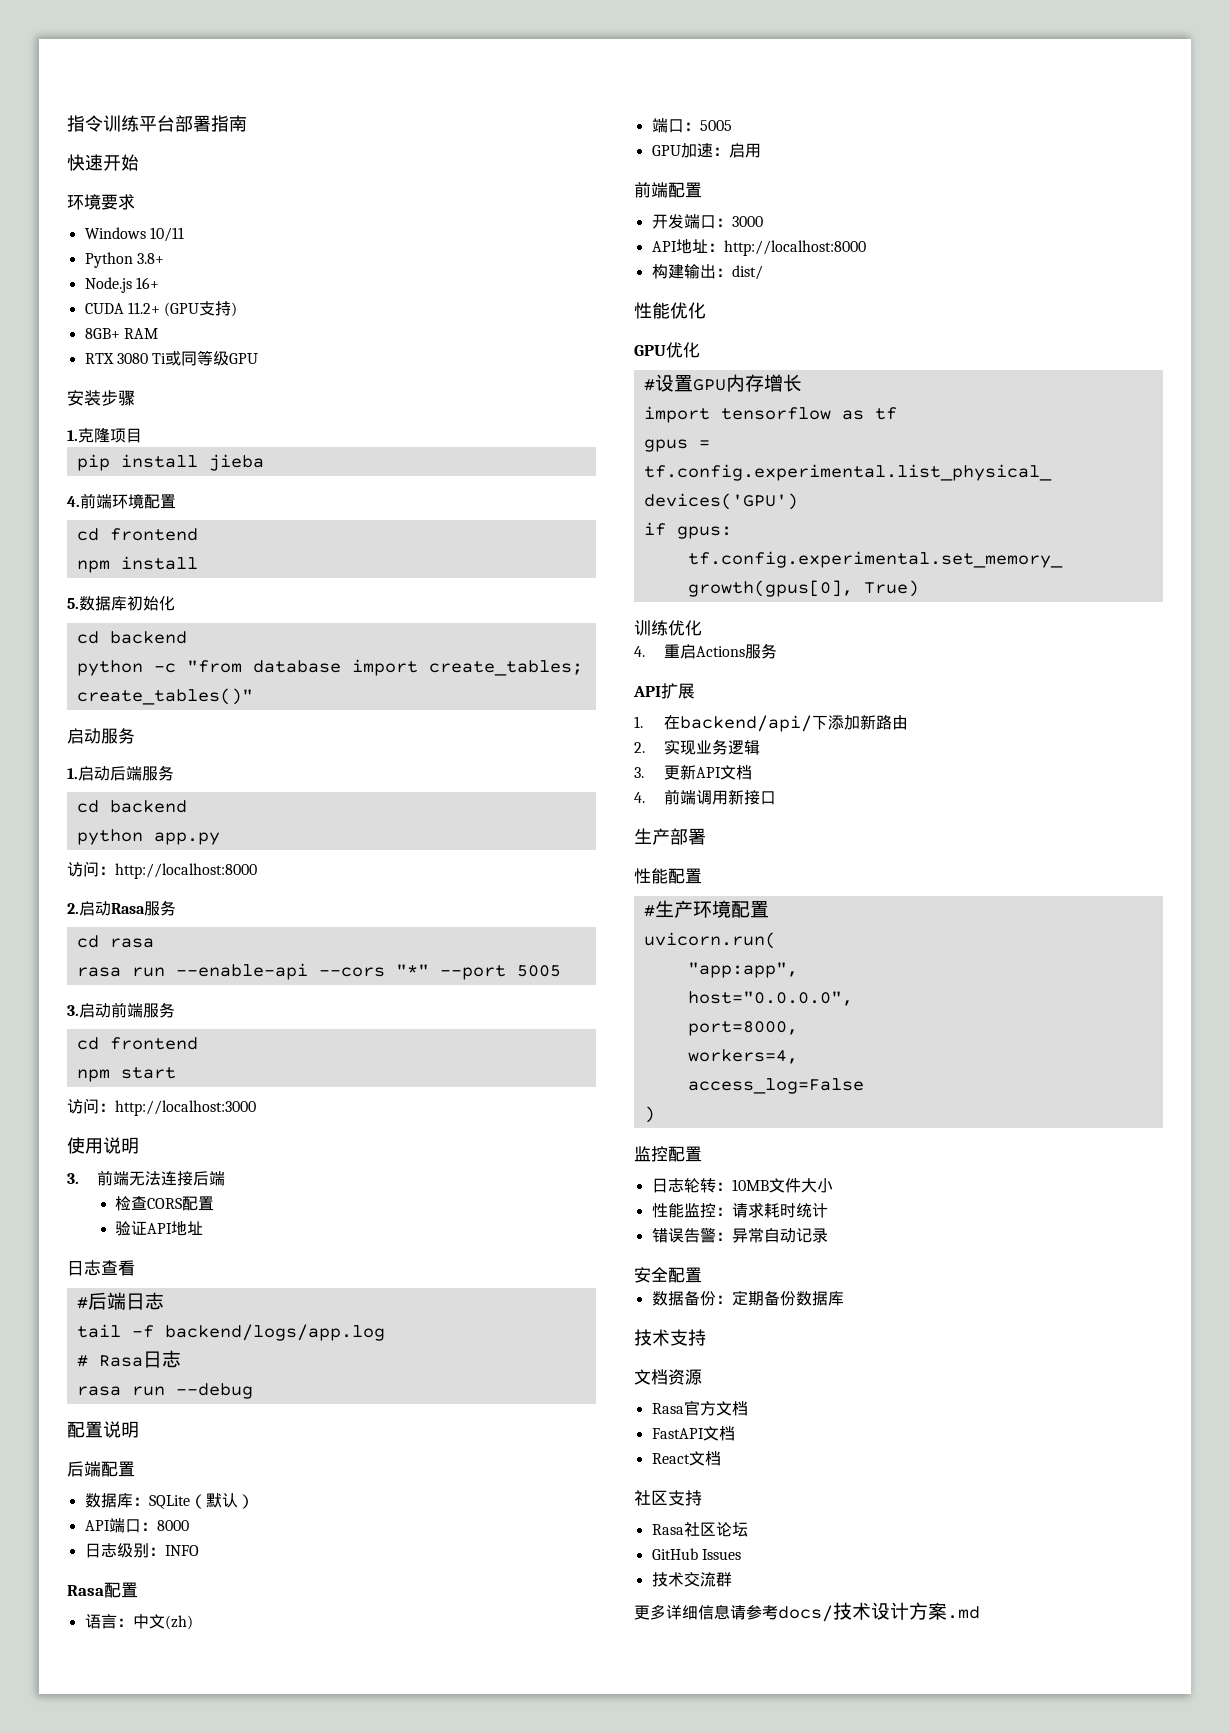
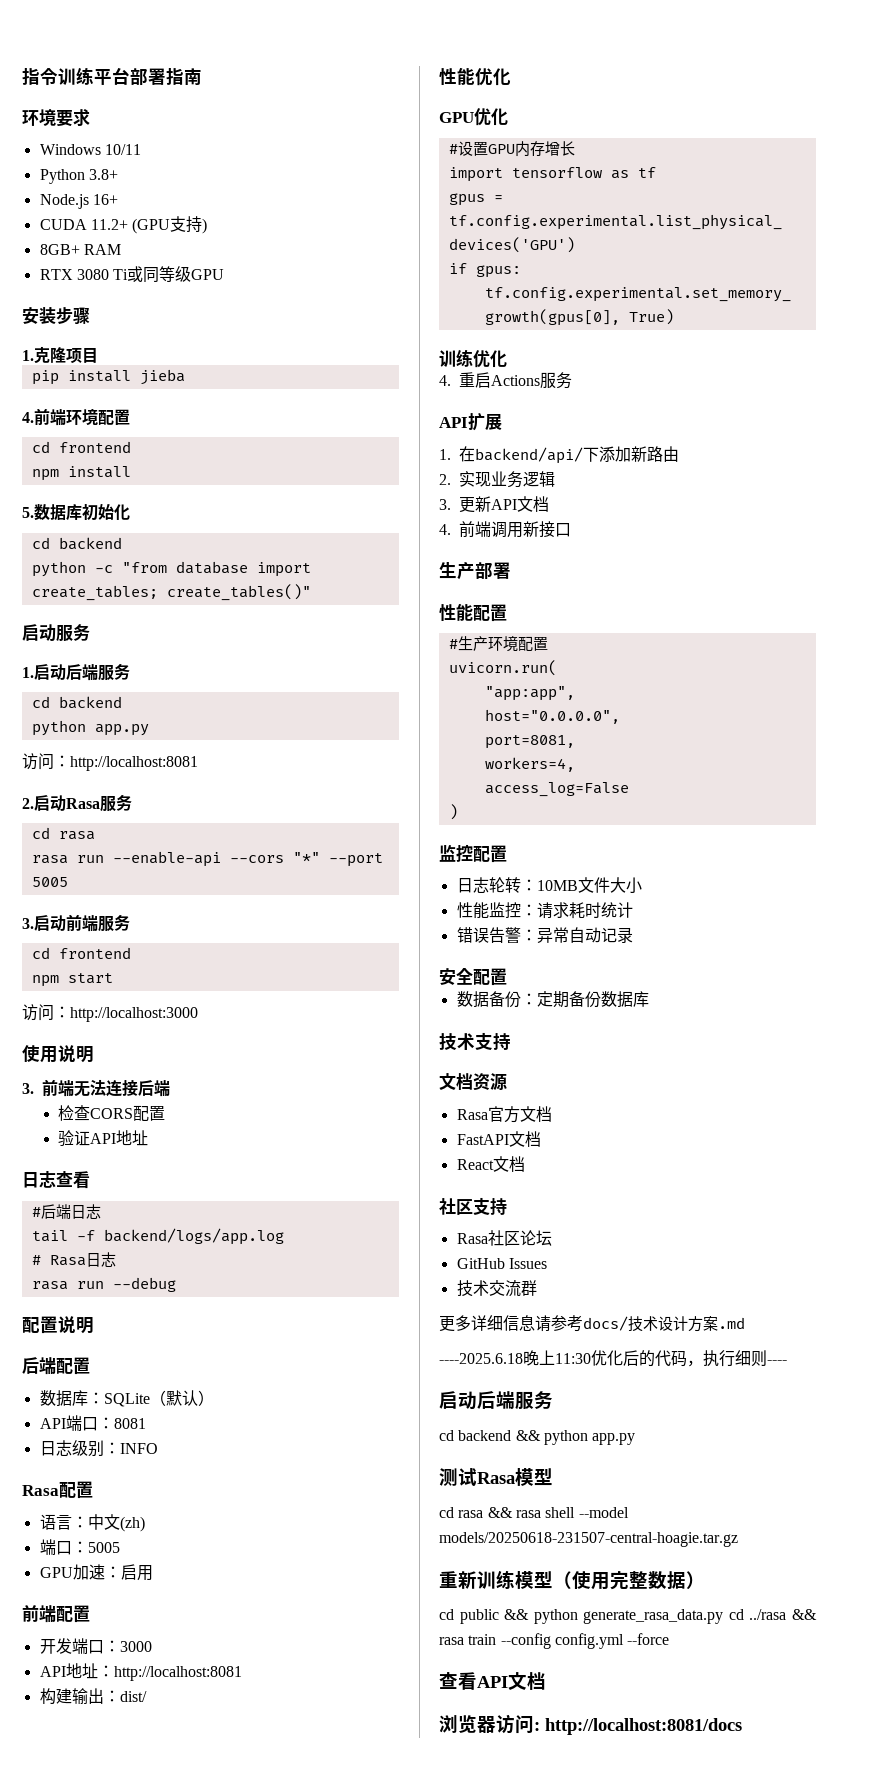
- 快速开始
- 访问：http://localhost:8000
+ 访问：http://localhost:8081
- API端口：8000
+ API端口：8081
- API地址：http://localhost:8000
+ API地址：http://localhost:8081
- port=8000,
+ port=8081,
+ ----2025.6.18晚上11:30优化后的代码，执行细则----
+ 启动后端服务
+ cd backend && python app.py
+ 测试Rasa模型
+ cd rasa && rasa shell --model models/20250618-231507-central-hoagie.tar.gz
+ 重新训练模型（使用完整数据）
+ cd public && python generate_rasa_data.py cd ../rasa && rasa train --config config.yml --force
+ 查看API文档
+ 浏览器访问: http://localhost:8081/docs

